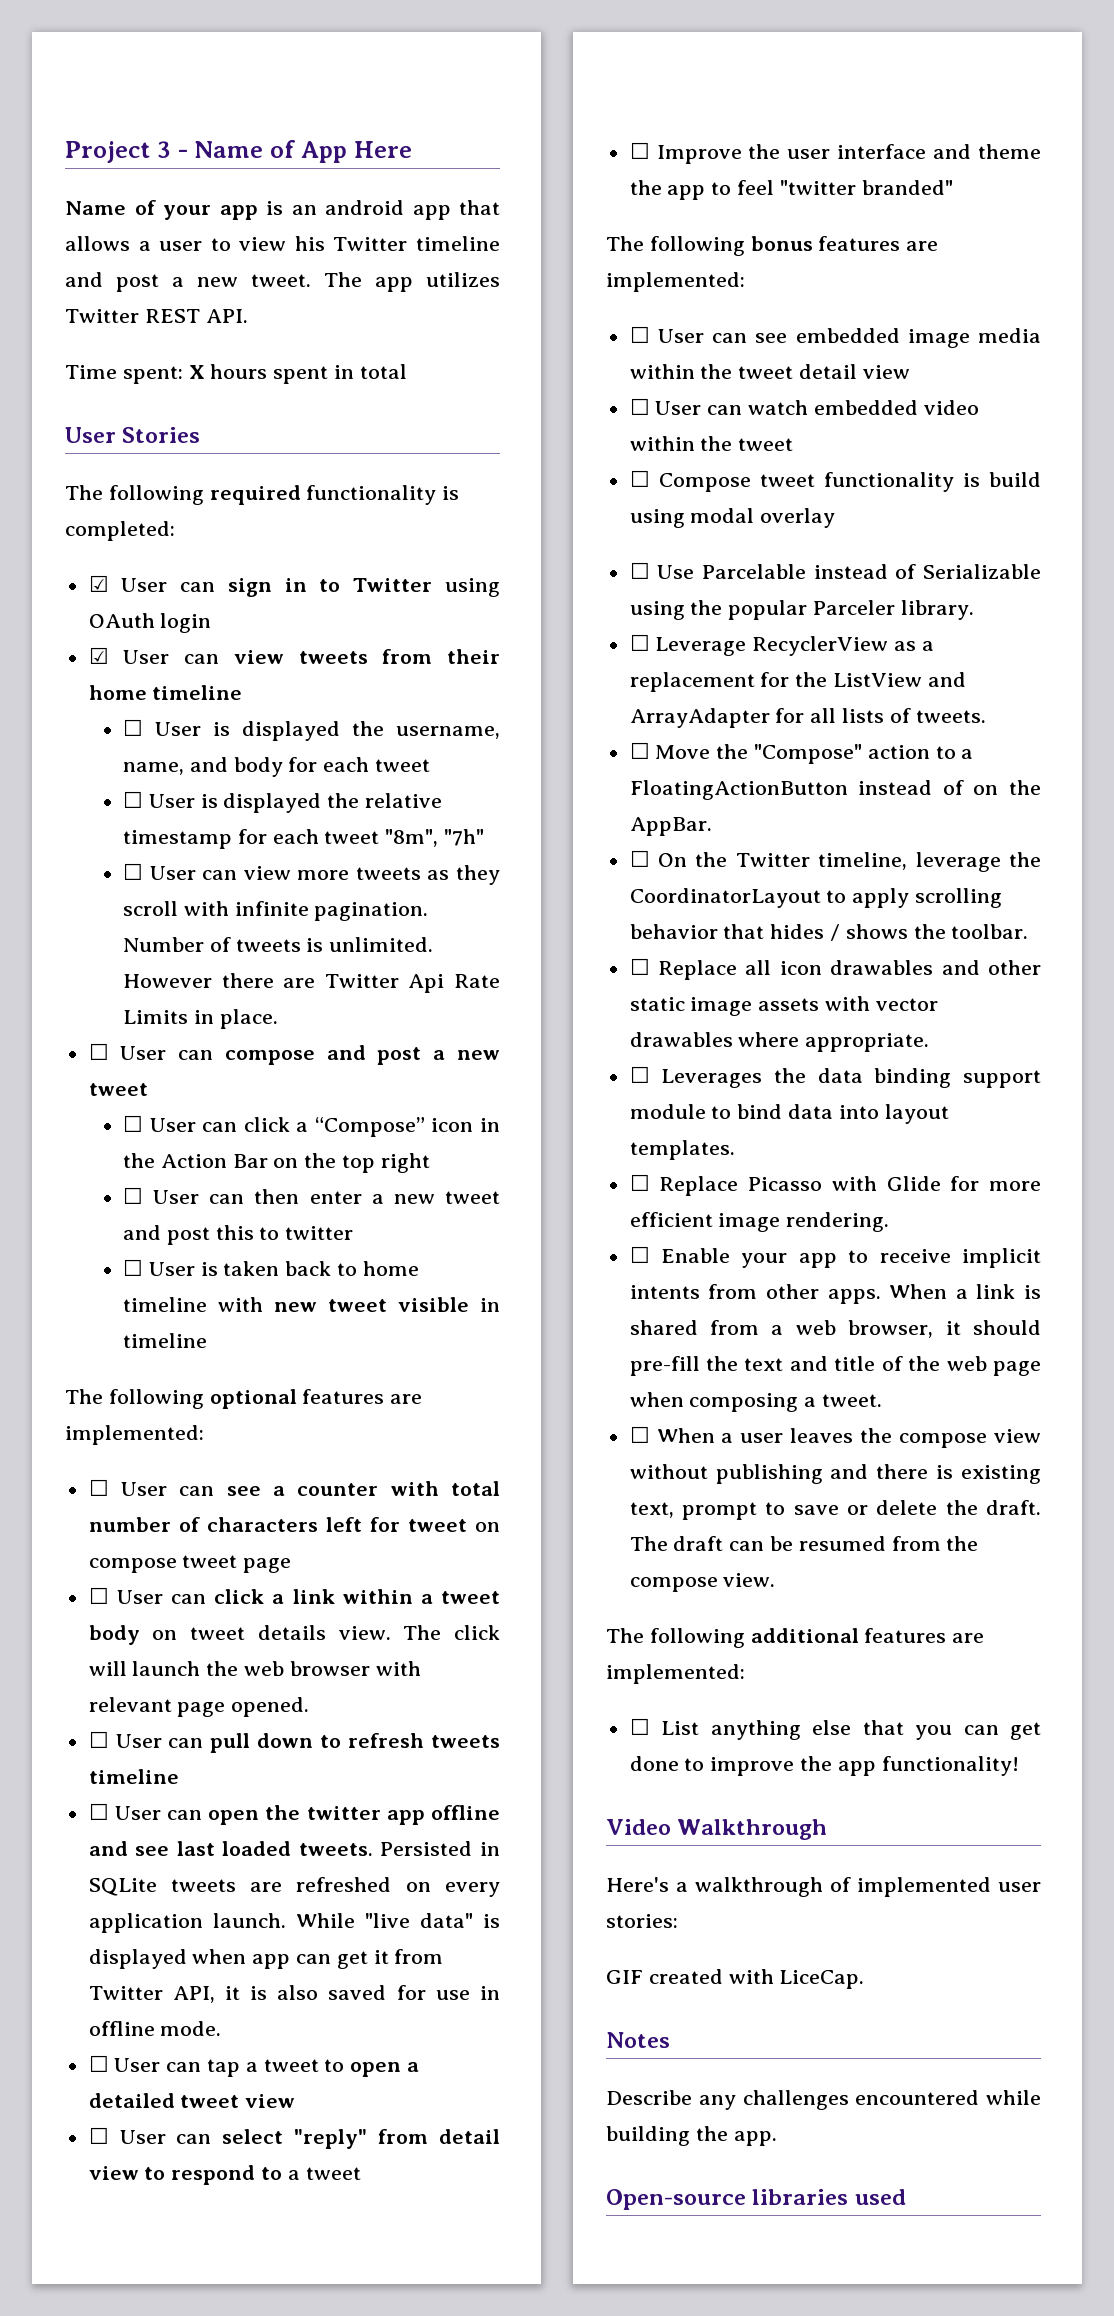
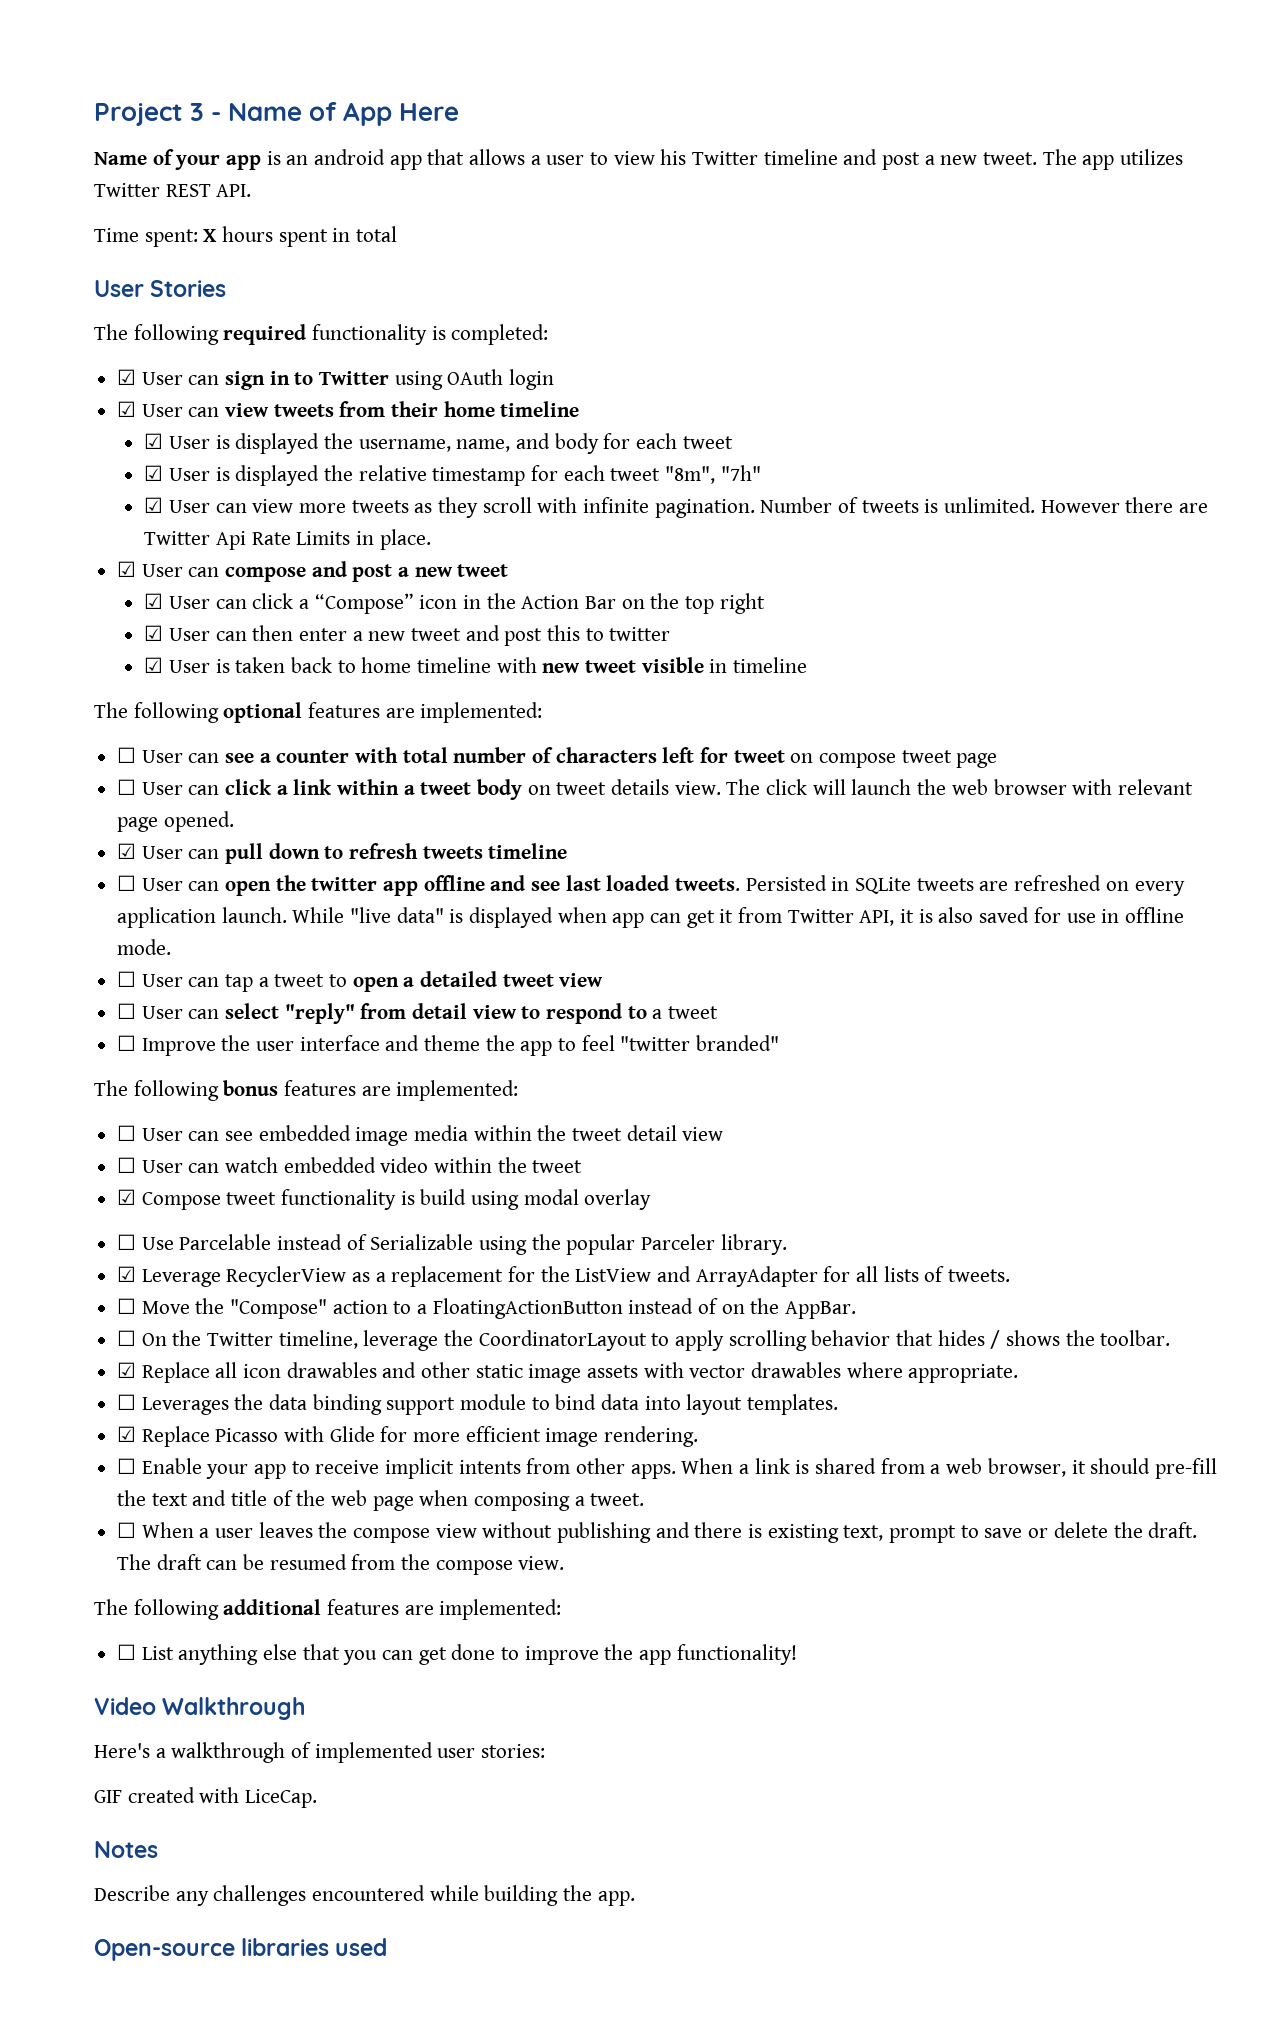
- ☐ User is displayed the username, name, and body for each tweet
+ ☑ User is displayed the username, name, and body for each tweet
- ☐ User is displayed the relative timestamp for each tweet "8m", "7h"
+ ☑ User is displayed the relative timestamp for each tweet "8m", "7h"
- ☐ User can view more tweets as they scroll with infinite pagination.
+ ☑ User can view more tweets as they scroll with infinite pagination.
- ☐ User can compose and post a new tweet
+ ☑ User can compose and post a new tweet
- ☐ User can click a “Compose” icon in the Action Bar on the top right
+ ☑ User can click a “Compose” icon in the Action Bar on the top right
- ☐ User can then enter a new tweet and post this to twitter
+ ☑ User can then enter a new tweet and post this to twitter
- ☐ User is taken back to home timeline with new tweet visible in timeline
+ ☑ User is taken back to home timeline with new tweet visible in timeline
- ☐ User can pull down to refresh tweets timeline
+ ☑ User can pull down to refresh tweets timeline
- ☐ Compose tweet functionality is build using modal overlay
+ ☑ Compose tweet functionality is build using modal overlay
- ☐ Leverage RecyclerView as a replacement for the ListView and ArrayAdapter for all lists of tweets.
+ ☑ Leverage RecyclerView as a replacement for the ListView and ArrayAdapter for all lists of tweets.
- ☐ Replace all icon drawables and other static image assets with vector drawables where appropriate.
+ ☑ Replace all icon drawables and other static image assets with vector drawables where appropriate.
- ☐ Replace Picasso with Glide for more efficient image rendering.
+ ☑ Replace Picasso with Glide for more efficient image rendering.

